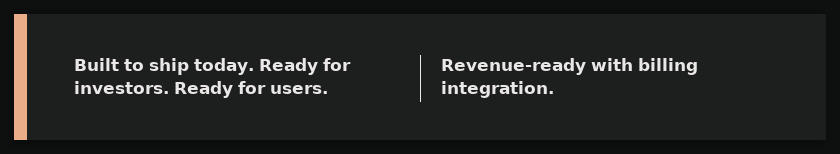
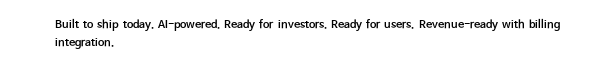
+ AI-powered.

